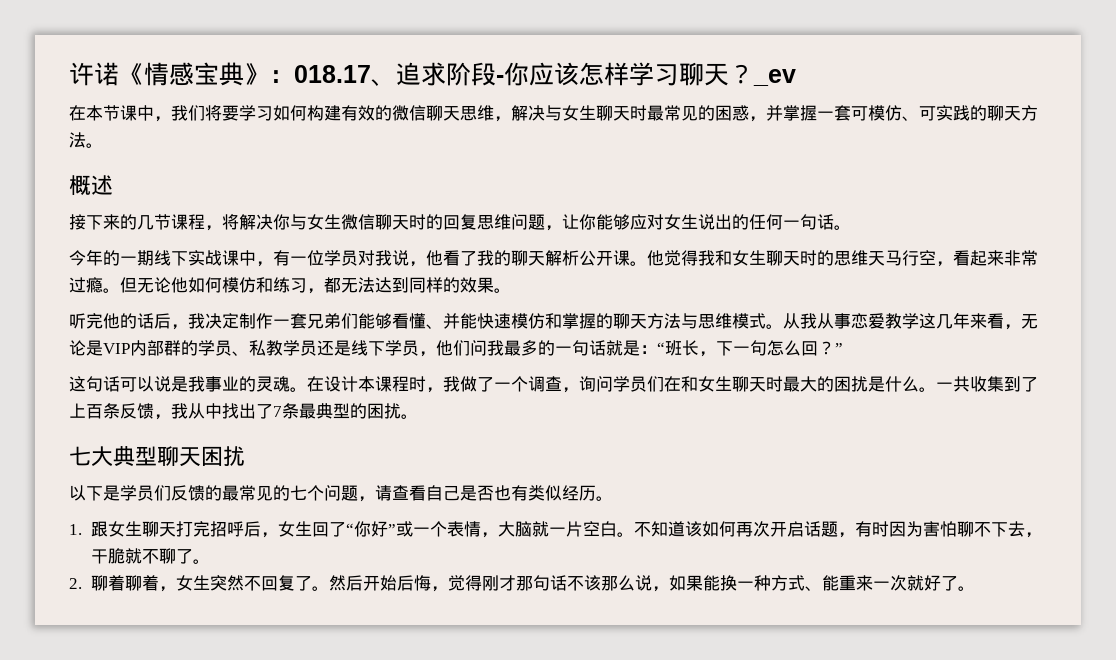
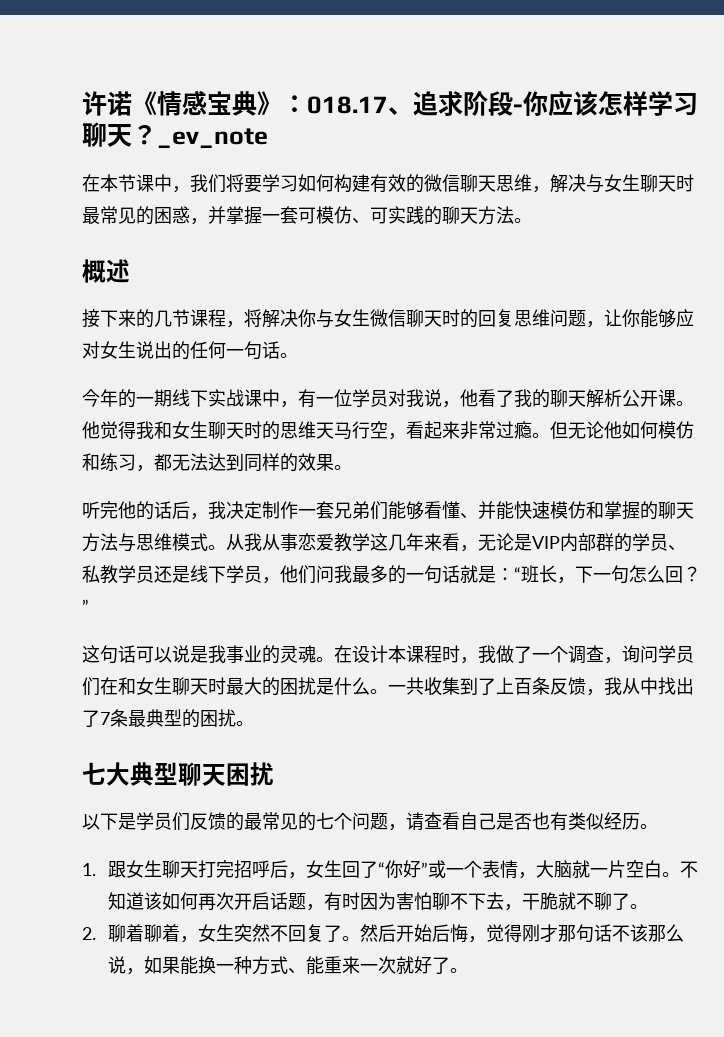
- _ev
+ _ev_note

